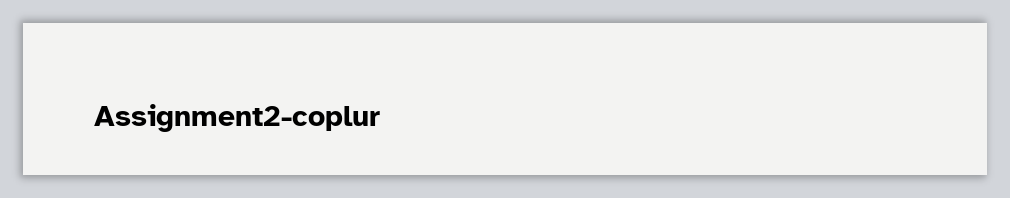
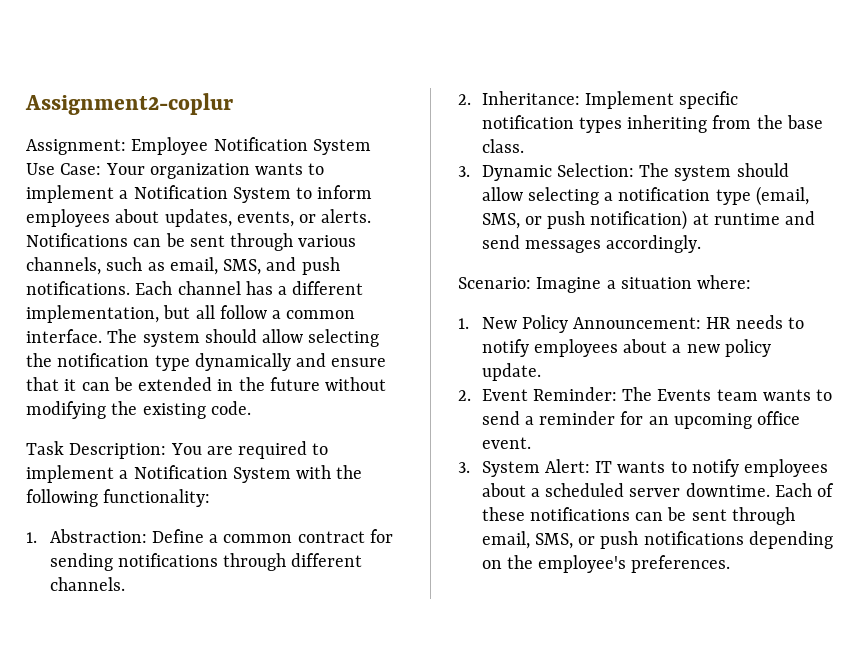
+ Assignment: Employee Notification System Use Case: Your organization wants to implement a Notification System to inform employees about updates, events, or alerts. Notifications can be sent through various channels, such as email, SMS, and push notifications. Each channel has a different implementation, but all follow a common interface. The system should allow selecting the notification type dynamically and ensure that it can be extended in the future without modifying the existing code.
+ Task Description: You are required to implement a Notification System with the following functionality:
+ 1. Abstraction: Define a common contract for sending notifications through different channels.
+ 2. Inheritance: Implement specific notification types inheriting from the base class.
+ 3. Dynamic Selection: The system should allow selecting a notification type (email, SMS, or push notification) at runtime and send messages accordingly.
+ Scenario: Imagine a situation where:
+ 1. New Policy Announcement: HR needs to notify employees about a new policy update.
+ 2. Event Reminder: The Events team wants to send a reminder for an upcoming office event.
+ 3. System Alert: IT wants to notify employees about a scheduled server downtime. Each of these notifications can be sent through email, SMS, or push notifications depending on the employee's preferences.

